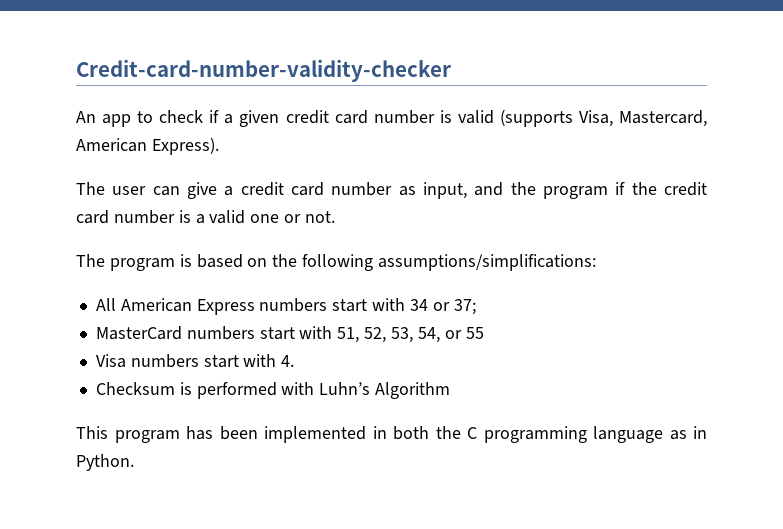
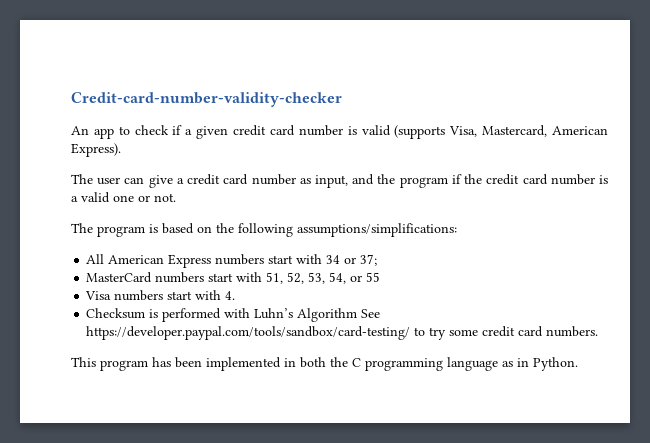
- Checksum is performed with Luhn’s Algorithm
+ Checksum is performed with Luhn’s Algorithm See https://developer.paypal.com/tools/sandbox/card-testing/ to try some credit card numbers.

